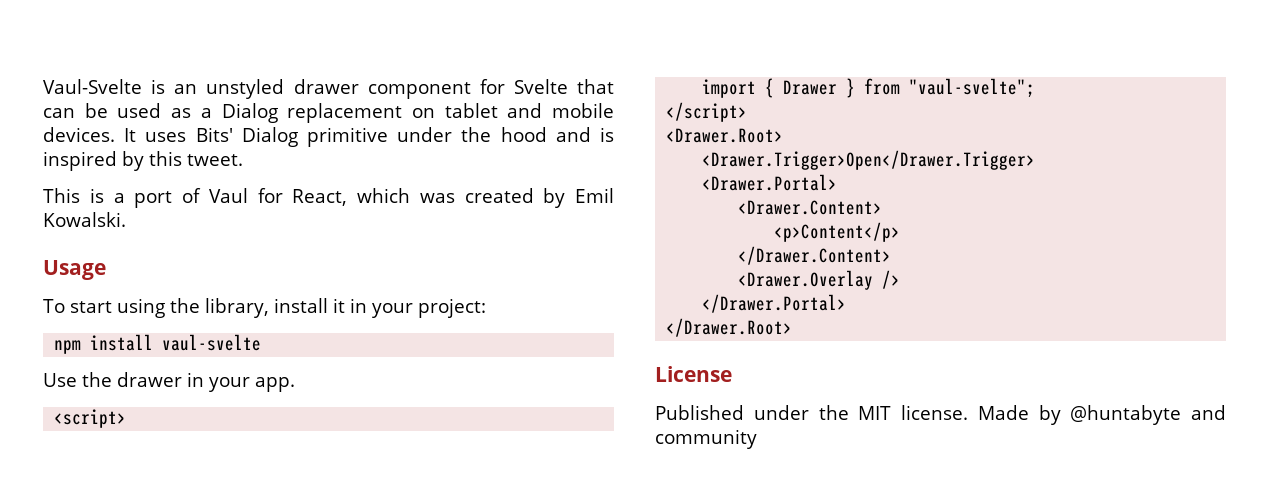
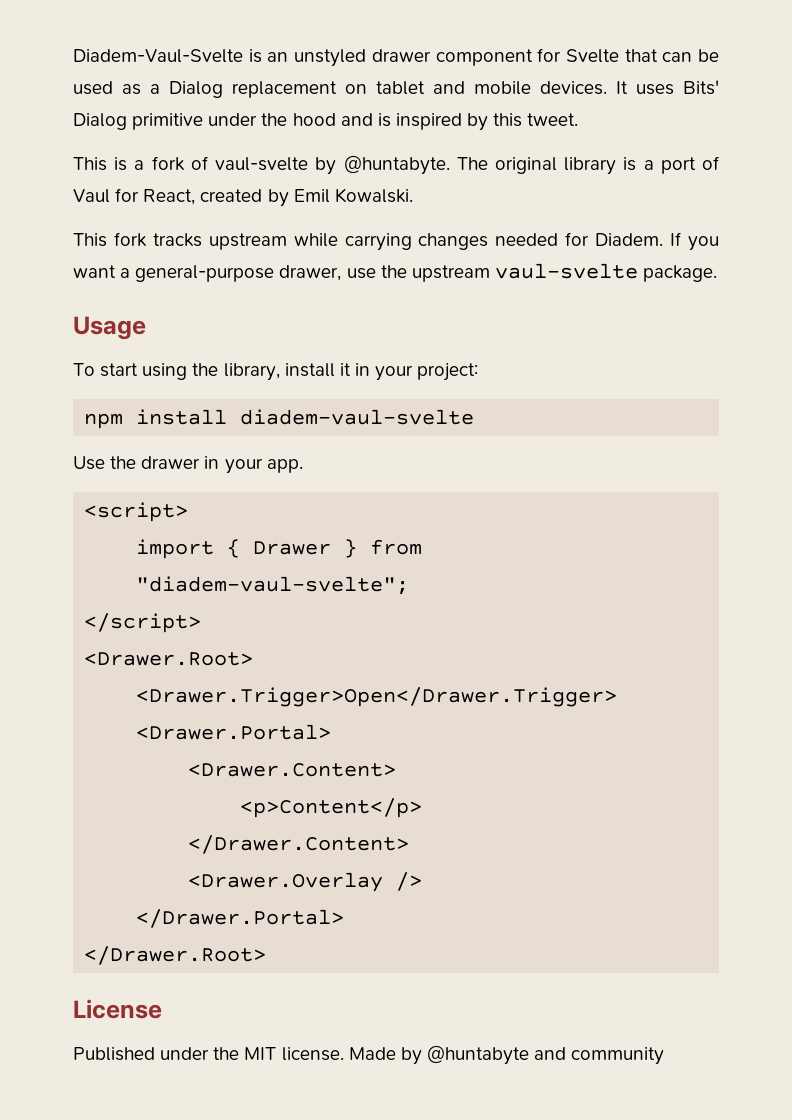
- Vaul-Svelte is an unstyled drawer component for Svelte that can be used as a Dialog replacement on tablet and mobile devices.
+ Diadem-Vaul-Svelte is an unstyled drawer component for Svelte that can be used as a Dialog replacement on tablet and mobile devices.
- This is a port of Vaul for React, which was created by Emil Kowalski.
+ This is a fork of vaul-svelte by @huntabyte. The original library is a port of Vaul for React, created by Emil Kowalski.
+ This fork tracks upstream while carrying changes needed for Diadem. If you want a general-purpose drawer, use the upstream vaul-svelte package.
- npm install vaul-svelte
+ npm install diadem-vaul-svelte
- import { Drawer } from "vaul-svelte";
+ import { Drawer } from "diadem-vaul-svelte";

